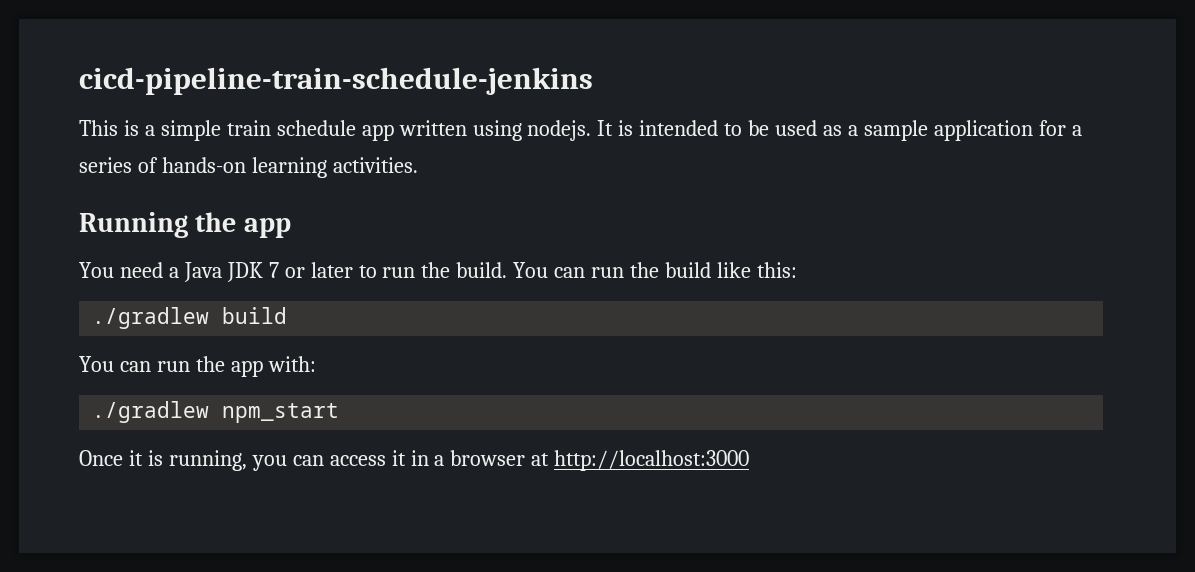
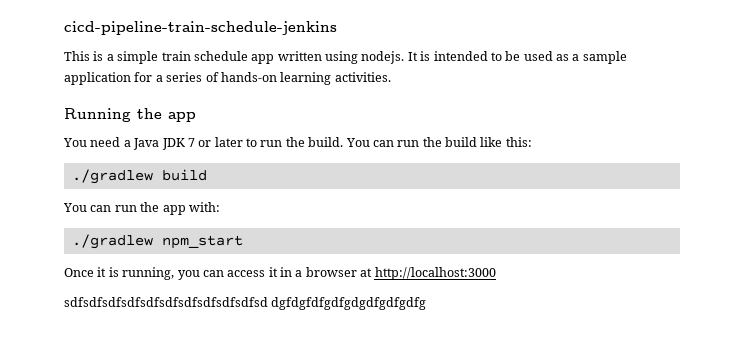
+ sdfsdfsdfsdfsdfsdfsdfsdfsdfsdfsd dgfdgfdfgdfgdgdfgdfgdfg

